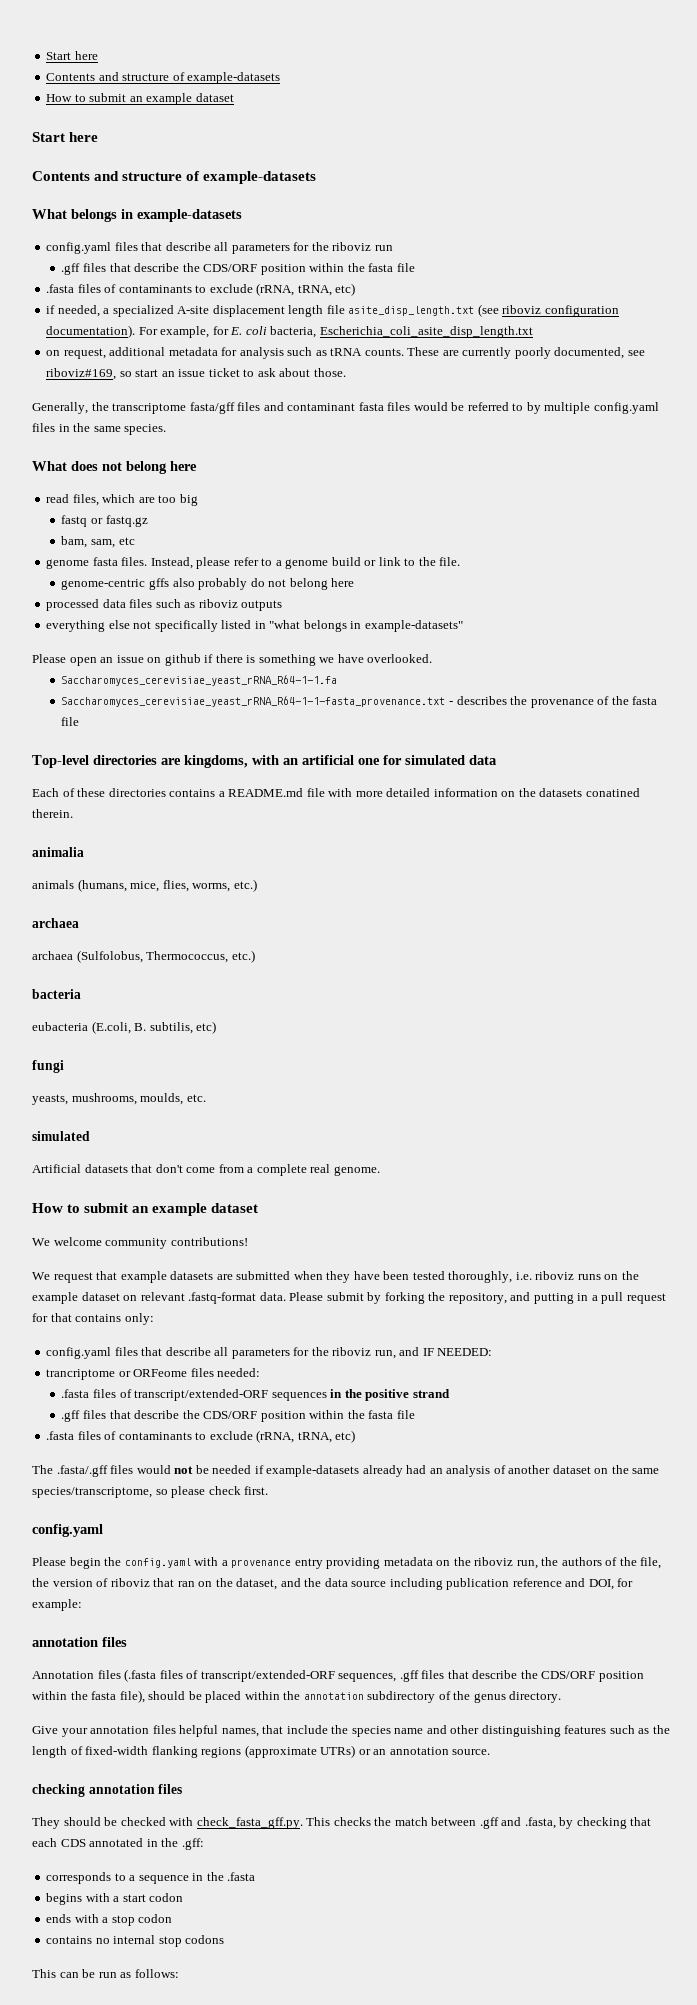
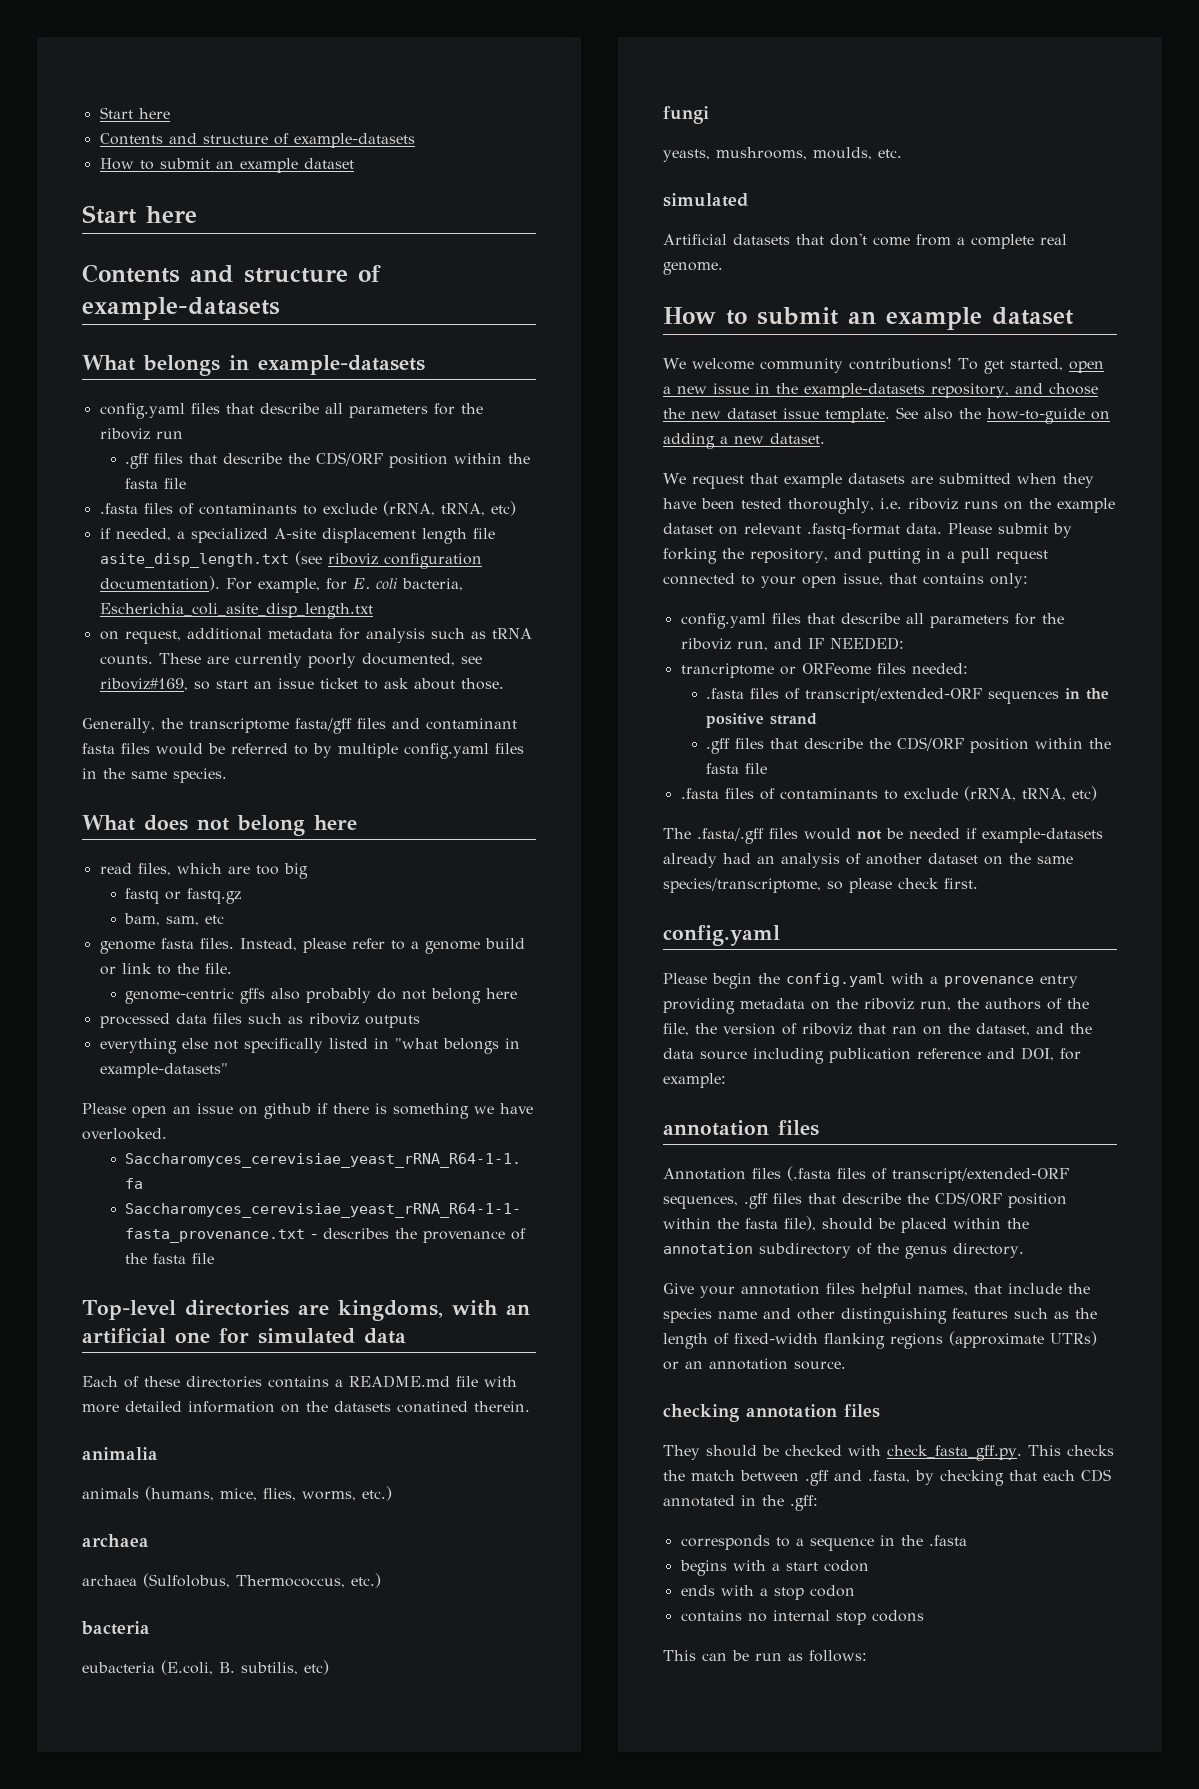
+ To get started, open a new issue in the example-datasets repository, and choose the new dataset issue template. See also the how-to-guide on adding a new dataset.
- Please submit by forking the repository, and putting in a pull request for that contains only:
+ Please submit by forking the repository, and putting in a pull request connected to your open issue, that contains only:

